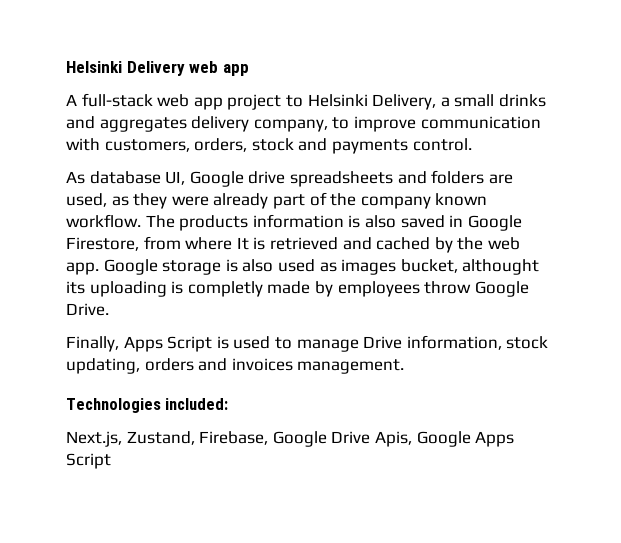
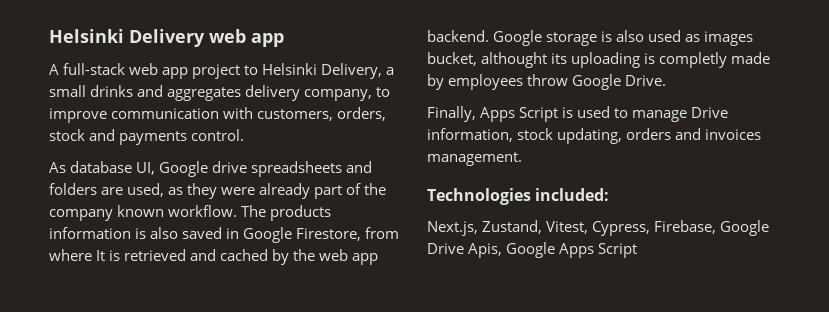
- The products information is also saved in Google Firestore, from where It is retrieved and cached by the web app.
+ The products information is also saved in Google Firestore, from where It is retrieved and cached by the web app backend.
- Next.js, Zustand, Firebase, Google Drive Apis, Google Apps Script
+ Next.js, Zustand, Vitest, Cypress, Firebase, Google Drive Apis, Google Apps Script

